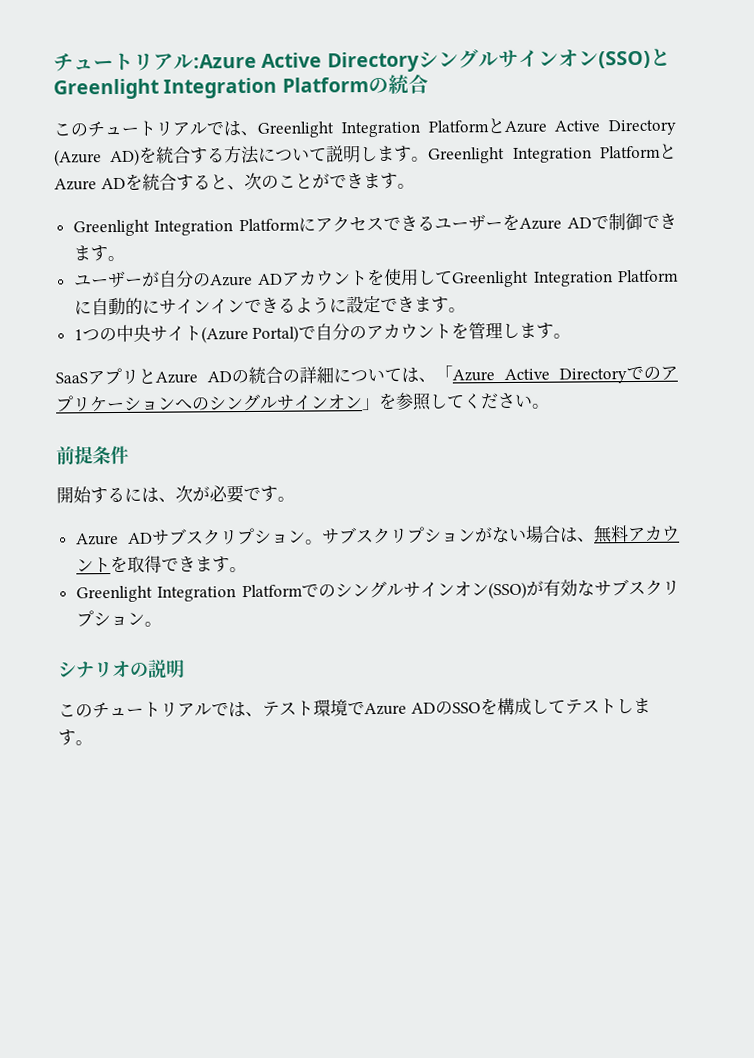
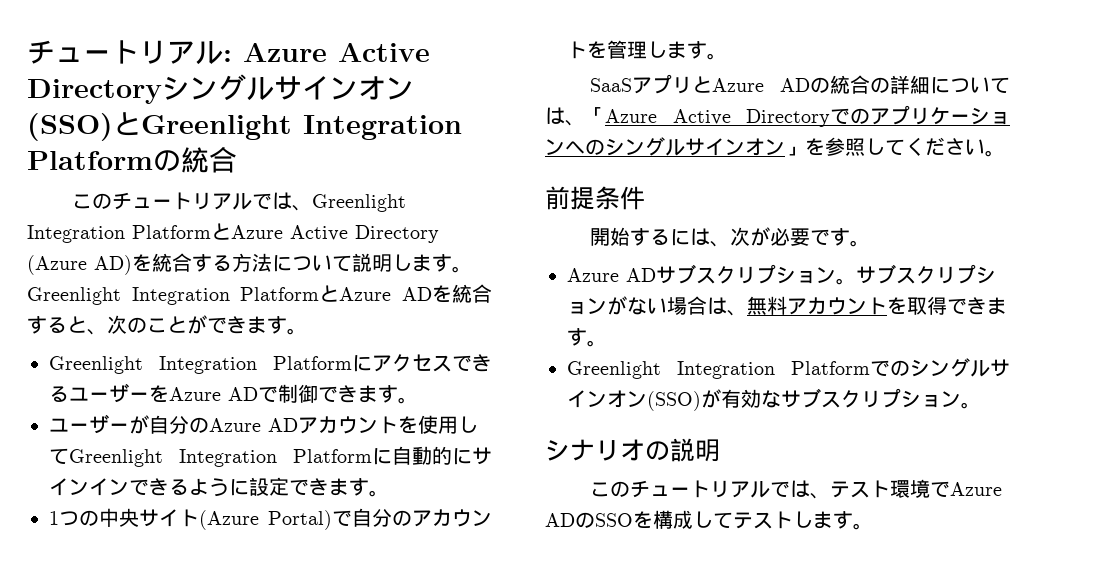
- チュートリアル:Azure Active Directoryシングルサインオン(SSO)とGreenlight Integration Platformの統合
+ チュートリアル: Azure Active Directoryシングルサインオン(SSO)とGreenlight Integration Platformの統合

